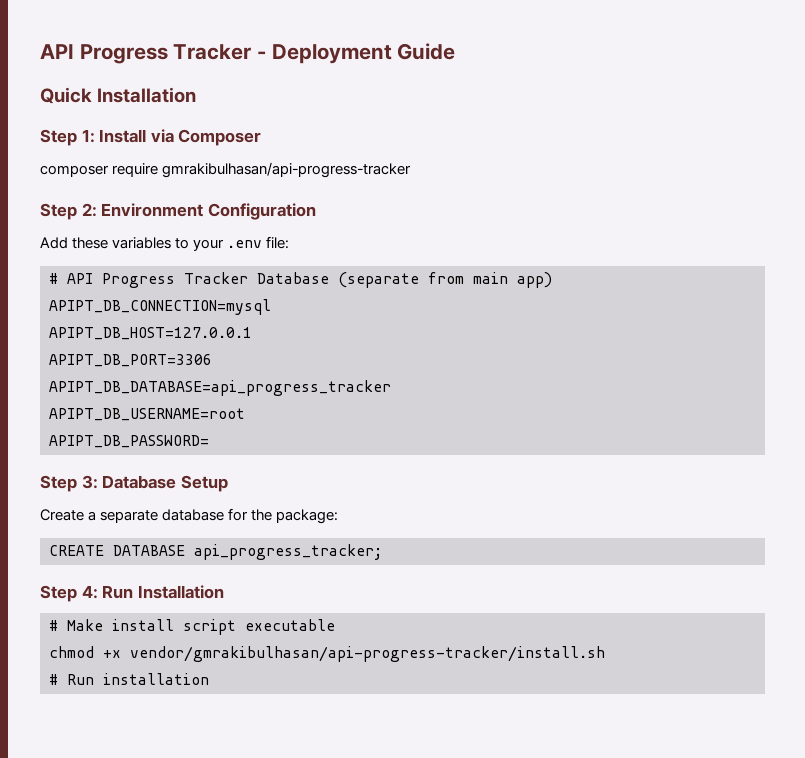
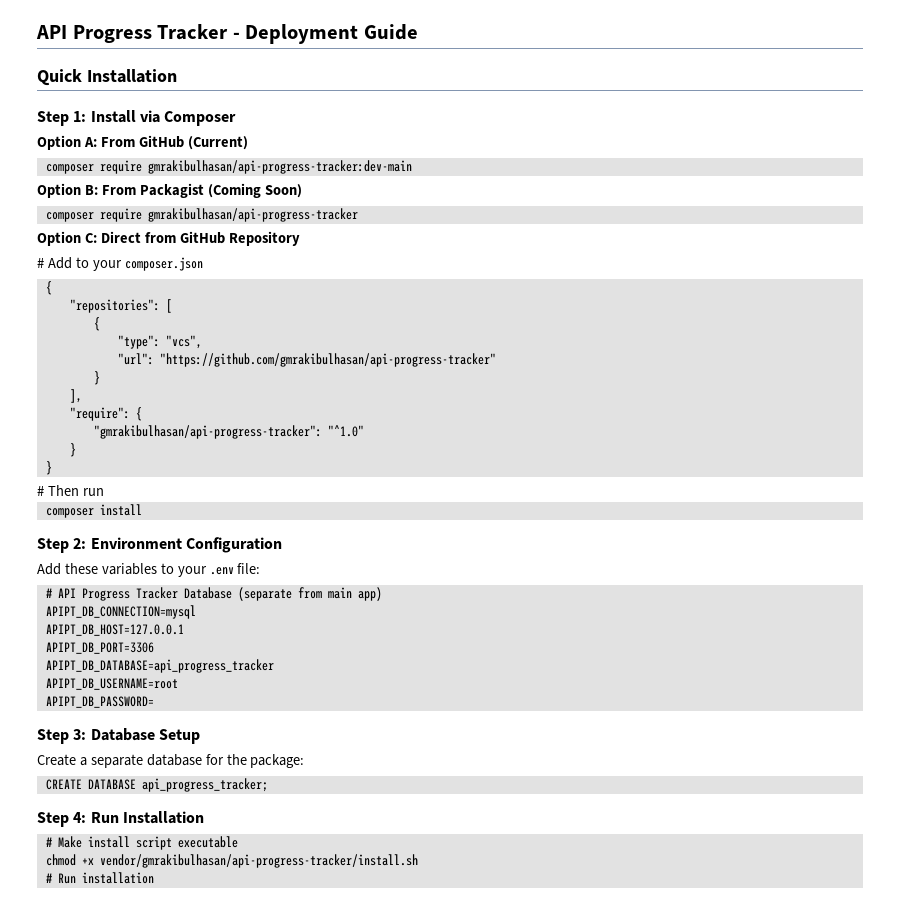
+ Option A: From GitHub (Current)
+ composer require gmrakibulhasan/api-progress-tracker:dev-main
+ Option B: From Packagist (Coming Soon)
  composer require gmrakibulhasan/api-progress-tracker
+ Option C: Direct from GitHub Repository
+ # Add to your composer.json
+ {
+ "repositories": [
+ {
+ "type": "vcs",
+ "url": "https://github.com/gmrakibulhasan/api-progress-tracker"
+ }
+ ],
+ "require": {
+ "gmrakibulhasan/api-progress-tracker": "^1.0"
+ }
+ }
+ # Then run
+ composer install

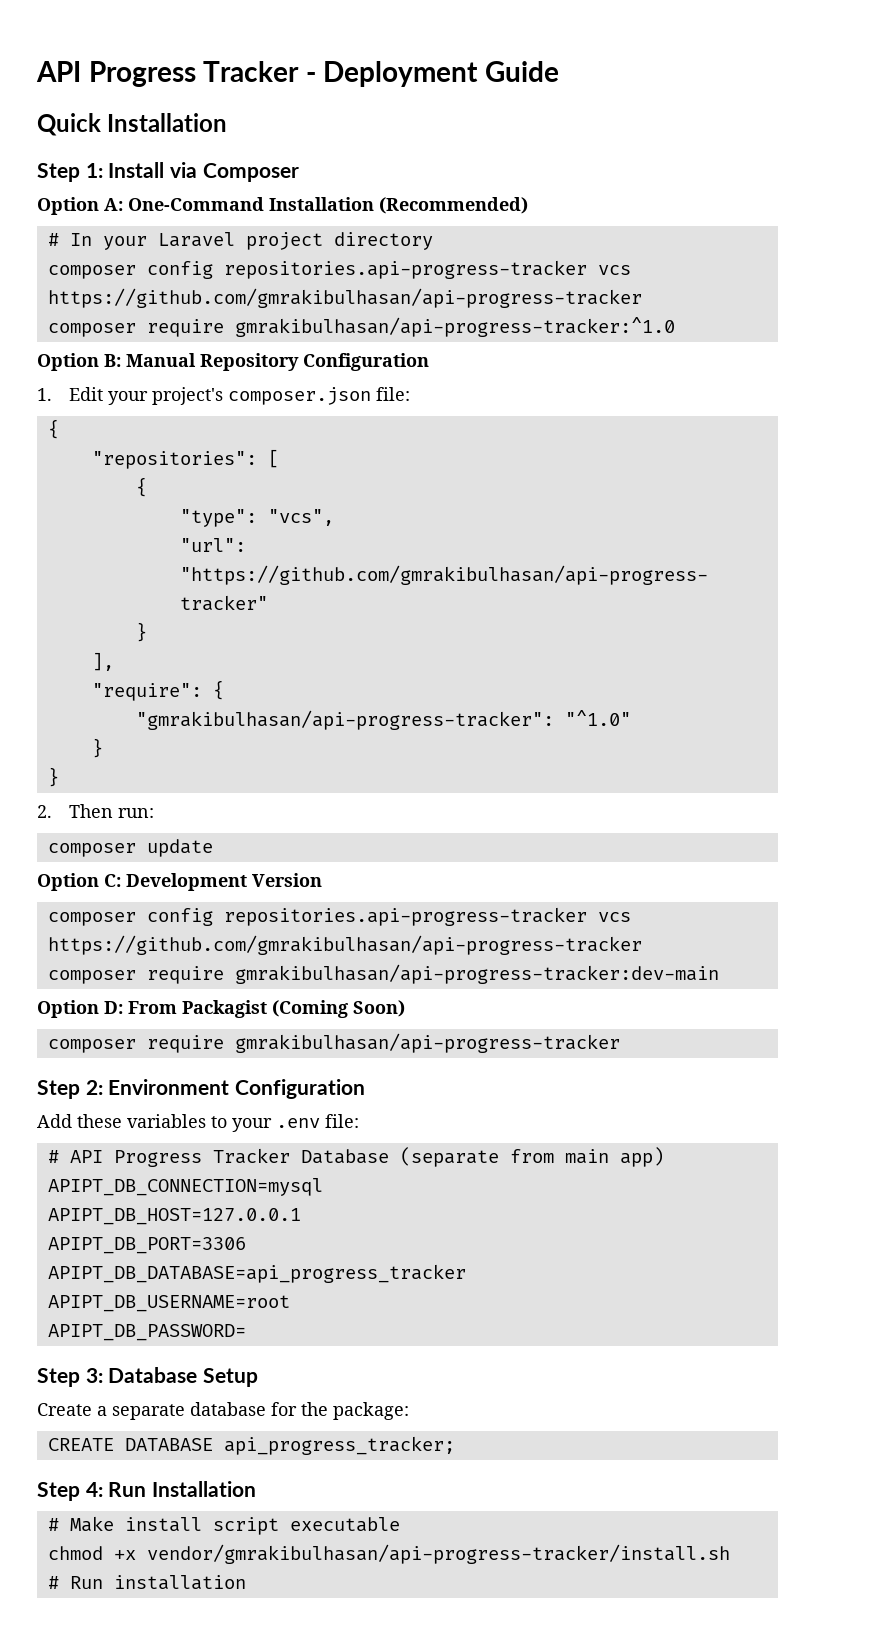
- Option A: From GitHub (Current)
- composer require gmrakibulhasan/api-progress-tracker:dev-main
+ Option A: One-Command Installation (Recommended)
+ # In your Laravel project directory
+ composer config repositories.api-progress-tracker vcs https://github.com/gmrakibulhasan/api-progress-tracker
+ composer require gmrakibulhasan/api-progress-tracker:^1.0
- Option B: From Packagist (Coming Soon)
- composer require gmrakibulhasan/api-progress-tracker
- Option C: Direct from GitHub Repository
- # Add to your composer.json
+ Option B: Manual Repository Configuration
+ 1. Edit your project's composer.json file:
- # Then run
- composer install
+ 2. Then run:
+ composer update
+ Option C: Development Version
+ composer config repositories.api-progress-tracker vcs https://github.com/gmrakibulhasan/api-progress-tracker
+ composer require gmrakibulhasan/api-progress-tracker:dev-main
+ Option D: From Packagist (Coming Soon)
+ composer require gmrakibulhasan/api-progress-tracker

